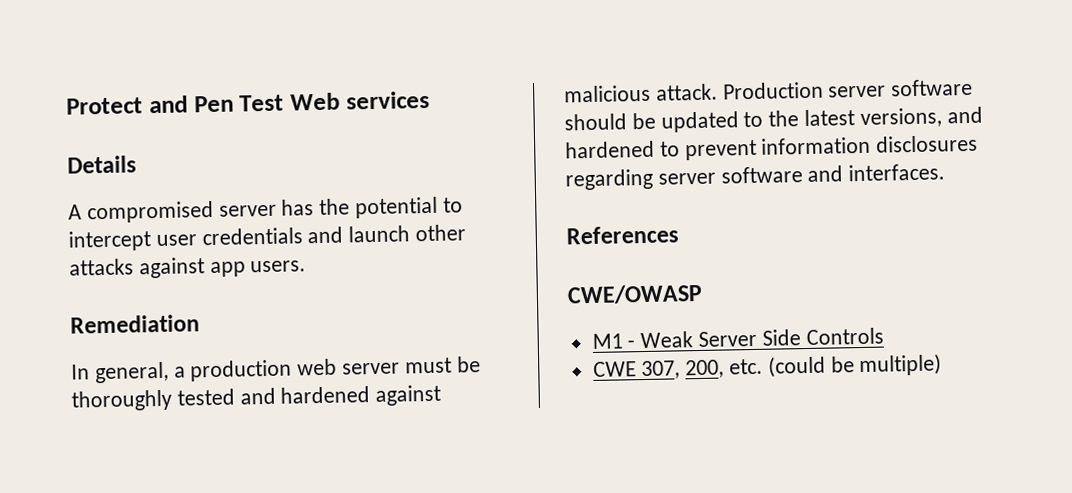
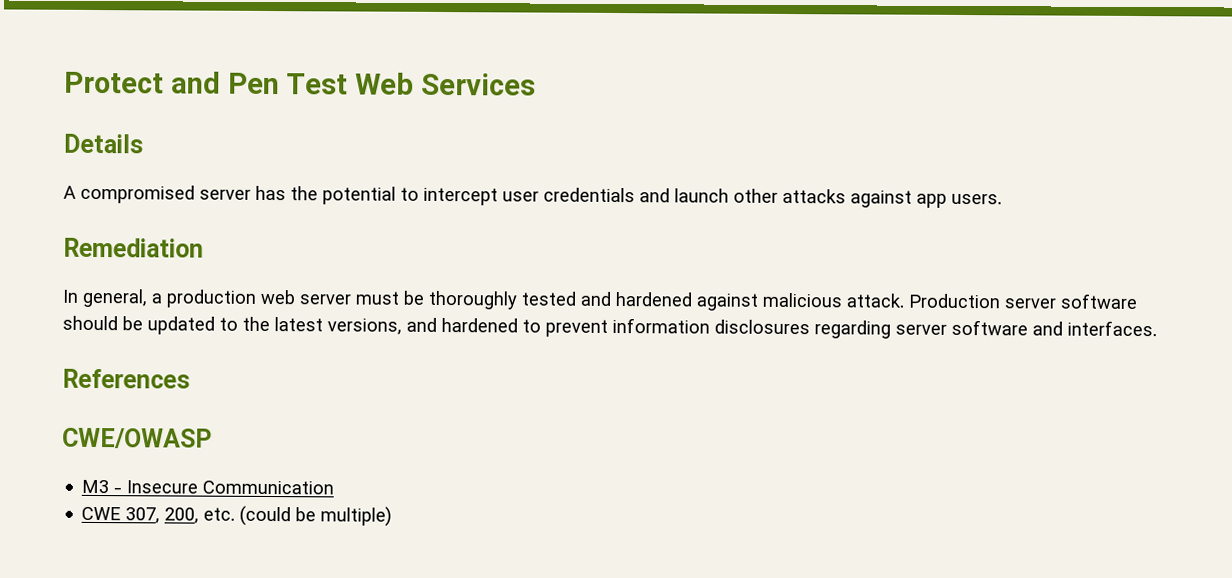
- Protect and Pen Test Web services
+ Protect and Pen Test Web Services
- M1 - Weak Server Side Controls
+ M3 - Insecure Communication

